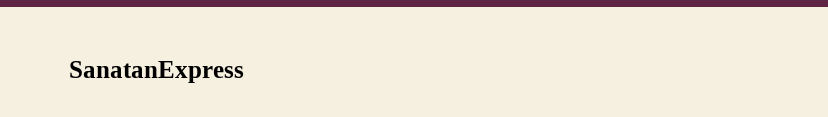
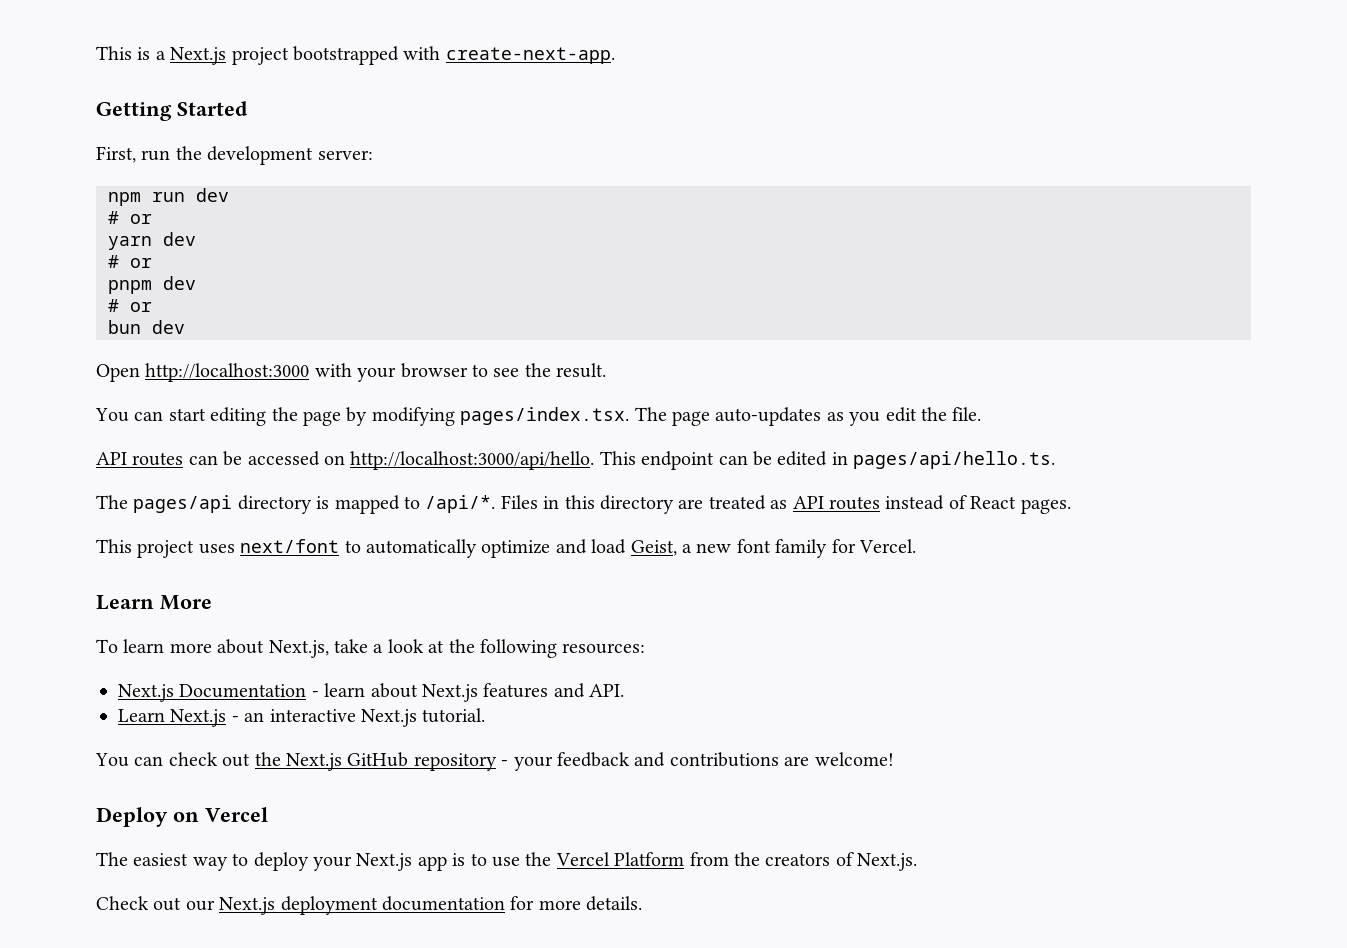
- SanatanExpress
+ This is a Next.js project bootstrapped with create-next-app.
+ Getting Started
+ First, run the development server:
+ npm run dev
+ # or
+ yarn dev
+ # or
+ pnpm dev
+ # or
+ bun dev
+ Open http://localhost:3000 with your browser to see the result.
+ You can start editing the page by modifying pages/index.tsx. The page auto-updates as you edit the file.
+ API routes can be accessed on http://localhost:3000/api/hello. This endpoint can be edited in pages/api/hello.ts.
+ The pages/api directory is mapped to /api/*. Files in this directory are treated as API routes instead of React pages.
+ This project uses next/font to automatically optimize and load Geist, a new font family for Vercel.
+ Learn More
+ To learn more about Next.js, take a look at the following resources:
+ Next.js Documentation - learn about Next.js features and API.
+ Learn Next.js - an interactive Next.js tutorial.
+ You can check out the Next.js GitHub repository - your feedback and contributions are welcome!
+ Deploy on Vercel
+ The easiest way to deploy your Next.js app is to use the Vercel Platform from the creators of Next.js.
+ Check out our Next.js deployment documentation for more details.

